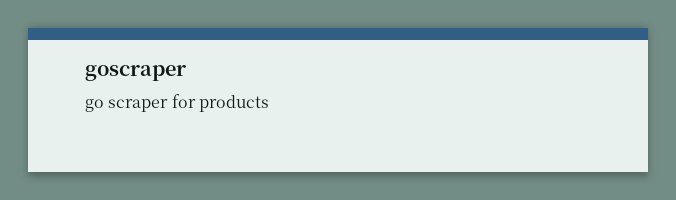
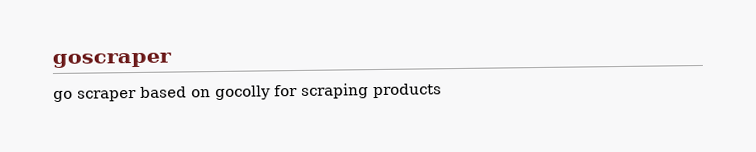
- go scraper for products
+ go scraper based on gocolly for scraping products

